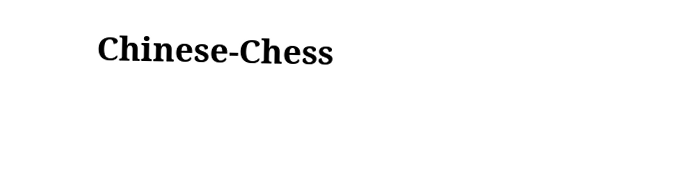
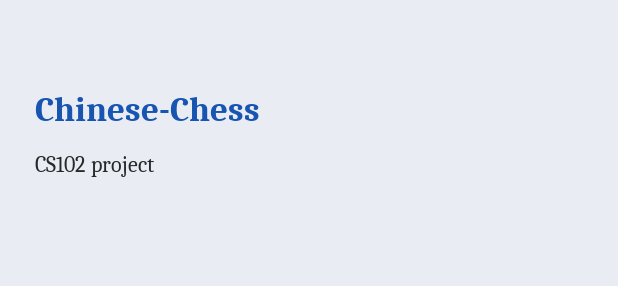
+ CS102 project

